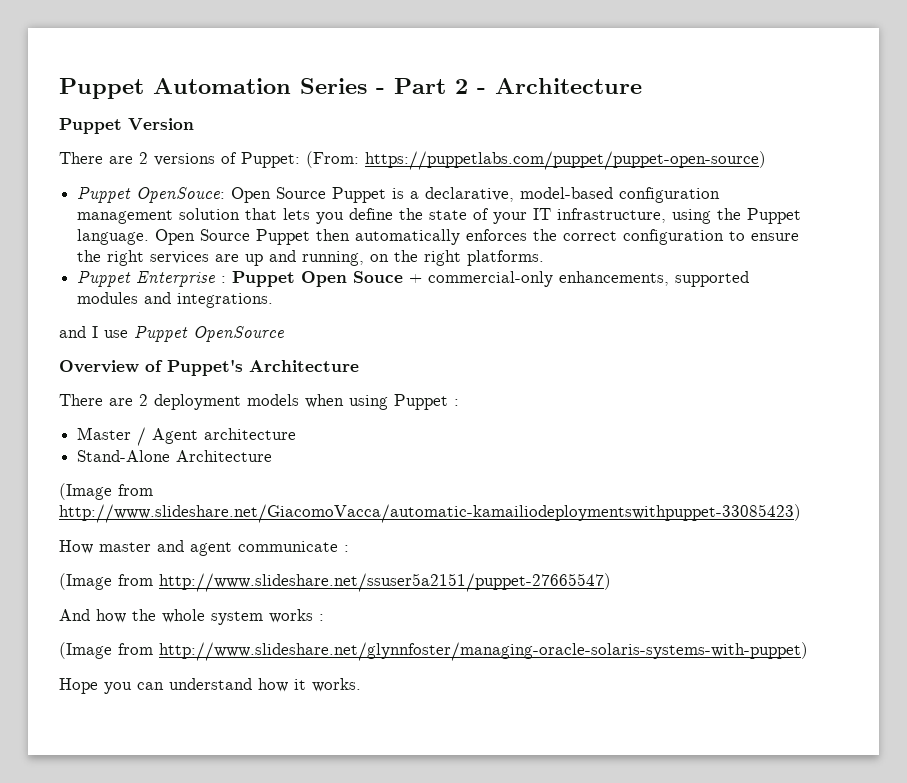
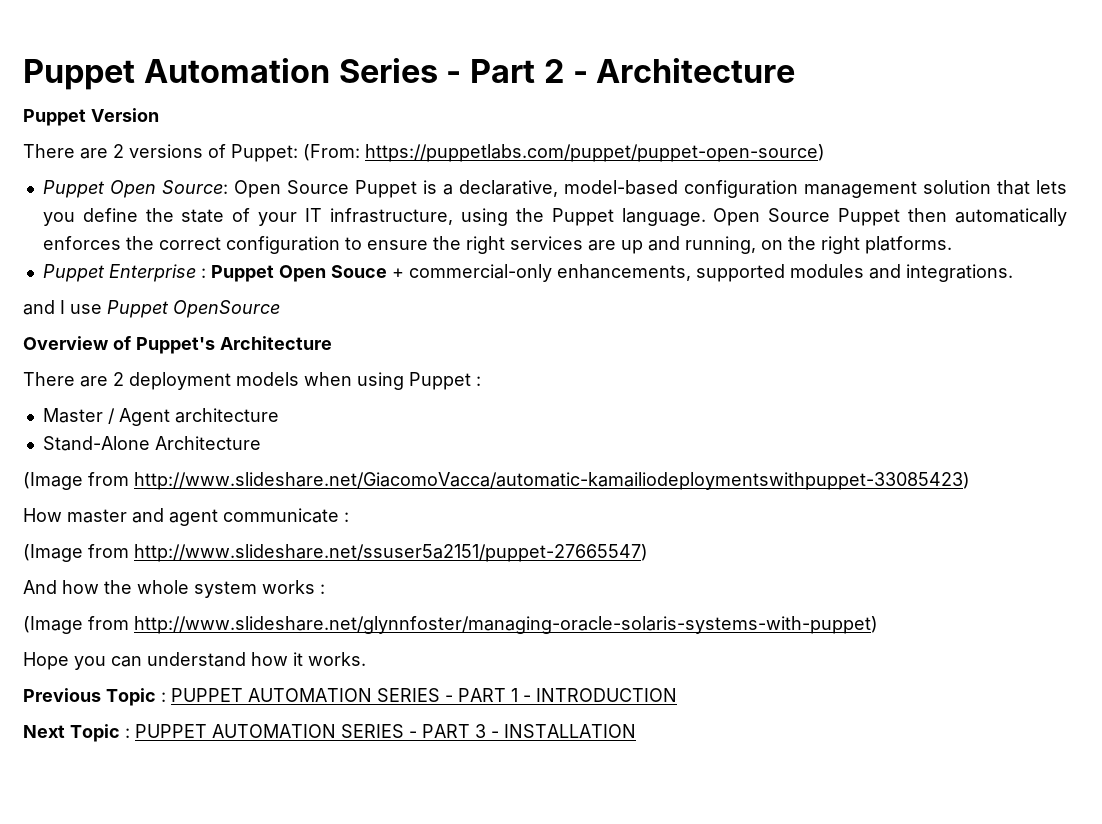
- Puppet OpenSouce: Open Source Puppet is a declarative, model-based configuration management solution that lets you define the state of your IT infrastructure, using the Puppet language.
+ Puppet Open Source: Open Source Puppet is a declarative, model-based configuration management solution that lets you define the state of your IT infrastructure, using the Puppet language.
+ Previous Topic : PUPPET AUTOMATION SERIES - PART 1 - INTRODUCTION
+ Next Topic : PUPPET AUTOMATION SERIES - PART 3 - INSTALLATION

